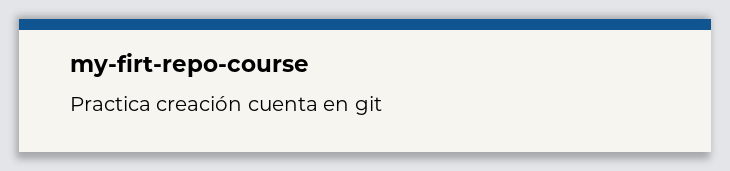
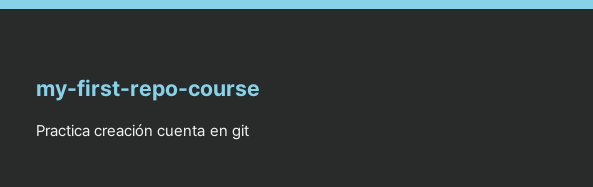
- my-firt-repo-course
+ my-first-repo-course

